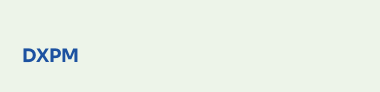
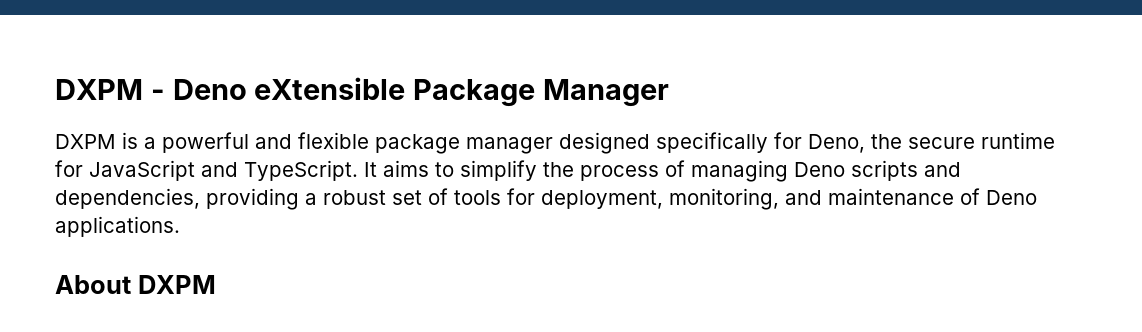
- DXPM
+ DXPM - Deno eXtensible Package Manager
+ DXPM is a powerful and flexible package manager designed specifically for Deno, the secure runtime for JavaScript and TypeScript. It aims to simplify the process of managing Deno scripts and dependencies, providing a robust set of tools for deployment, monitoring, and maintenance of Deno applications.
+ About DXPM

